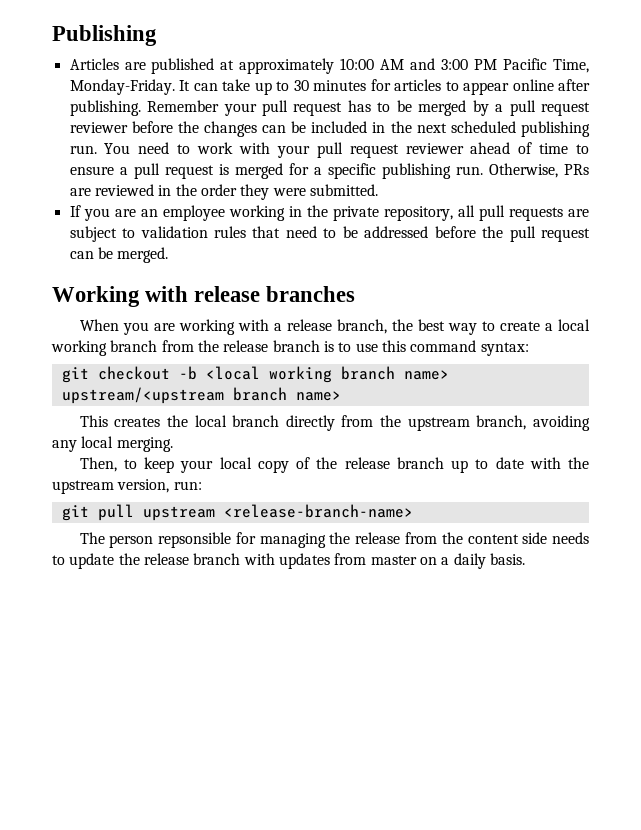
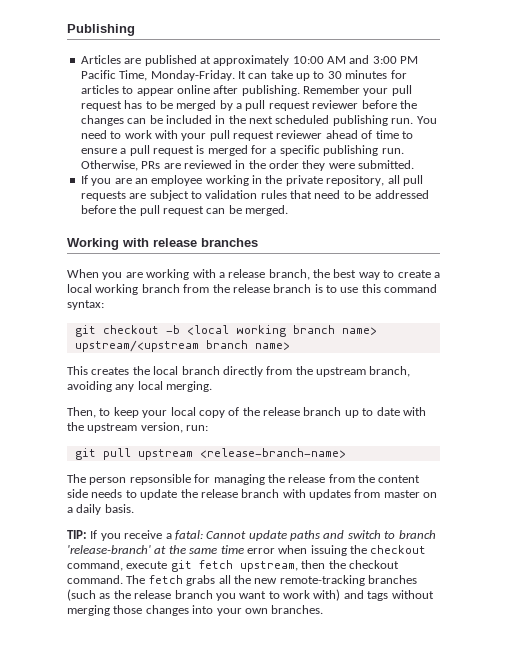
+ TIP: If you receive a fatal: Cannot update paths and switch to branch 'release-branch' at the same time error when issuing the checkout command, execute git fetch upstream, then the checkout command. The fetch grabs all the new remote-tracking branches (such as the release branch you want to work with) and tags without merging those changes into your own branches.

